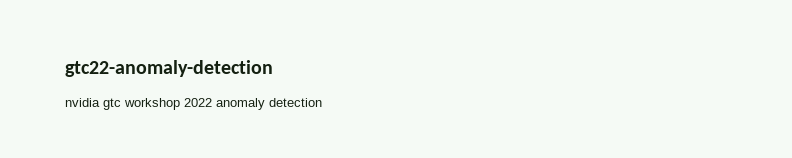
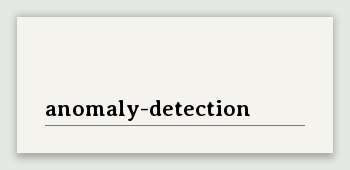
- gtc22-anomaly-detection
- nvidia gtc workshop 2022 anomaly detection
+ anomaly-detection

